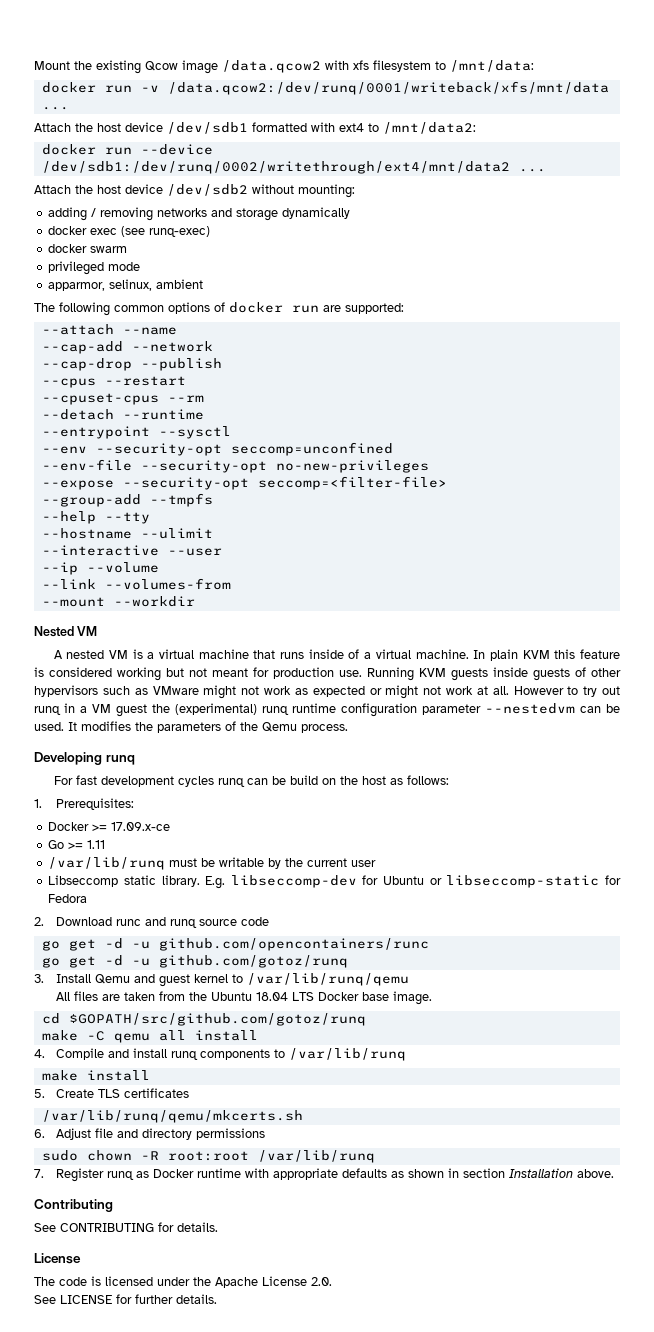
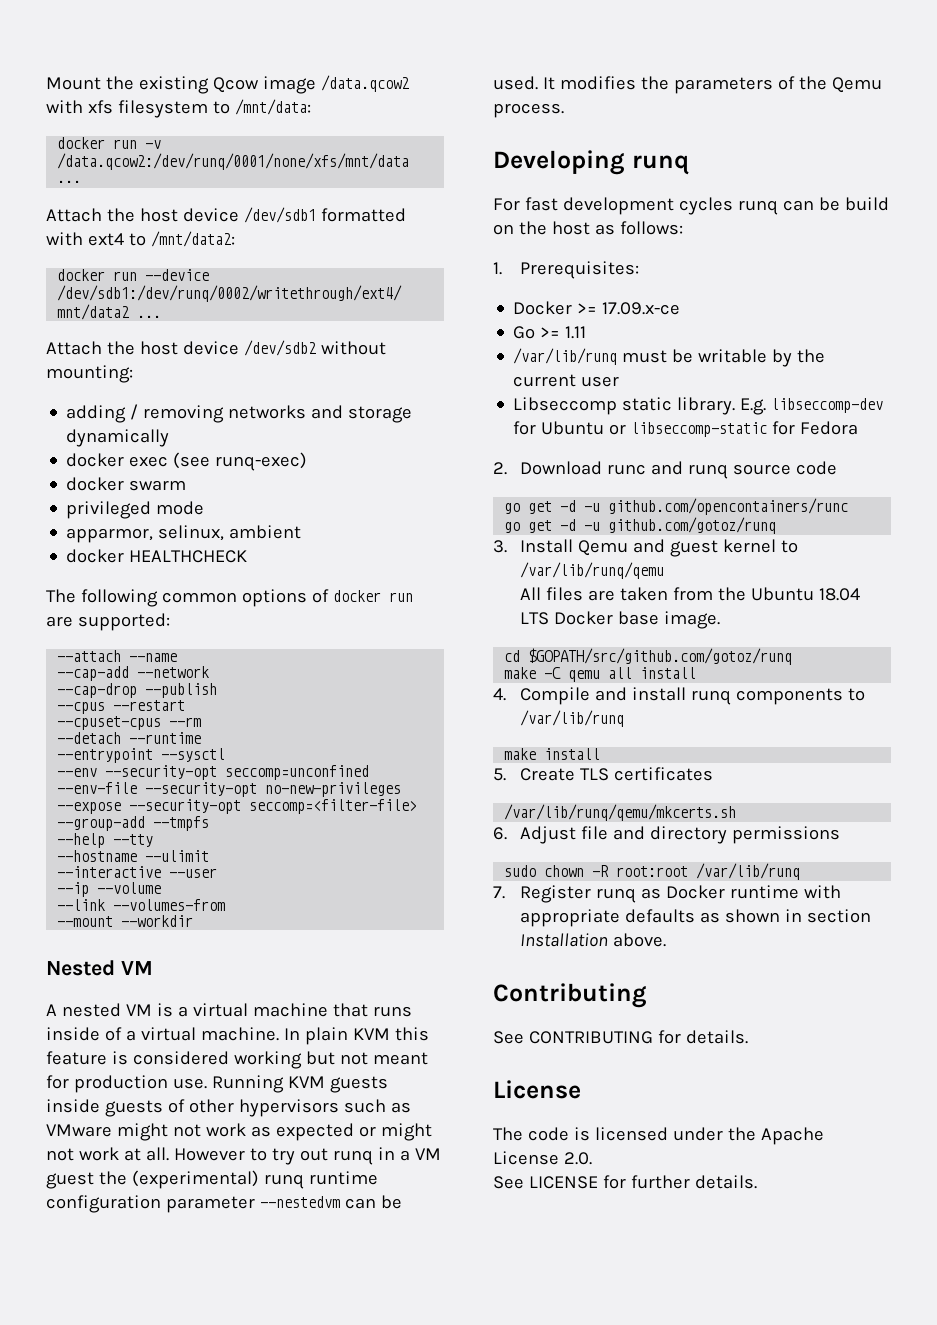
- docker run -v /data.qcow2:/dev/runq/0001/writeback/xfs/mnt/data ...
+ docker run -v /data.qcow2:/dev/runq/0001/none/xfs/mnt/data ...
+ docker HEALTHCHECK

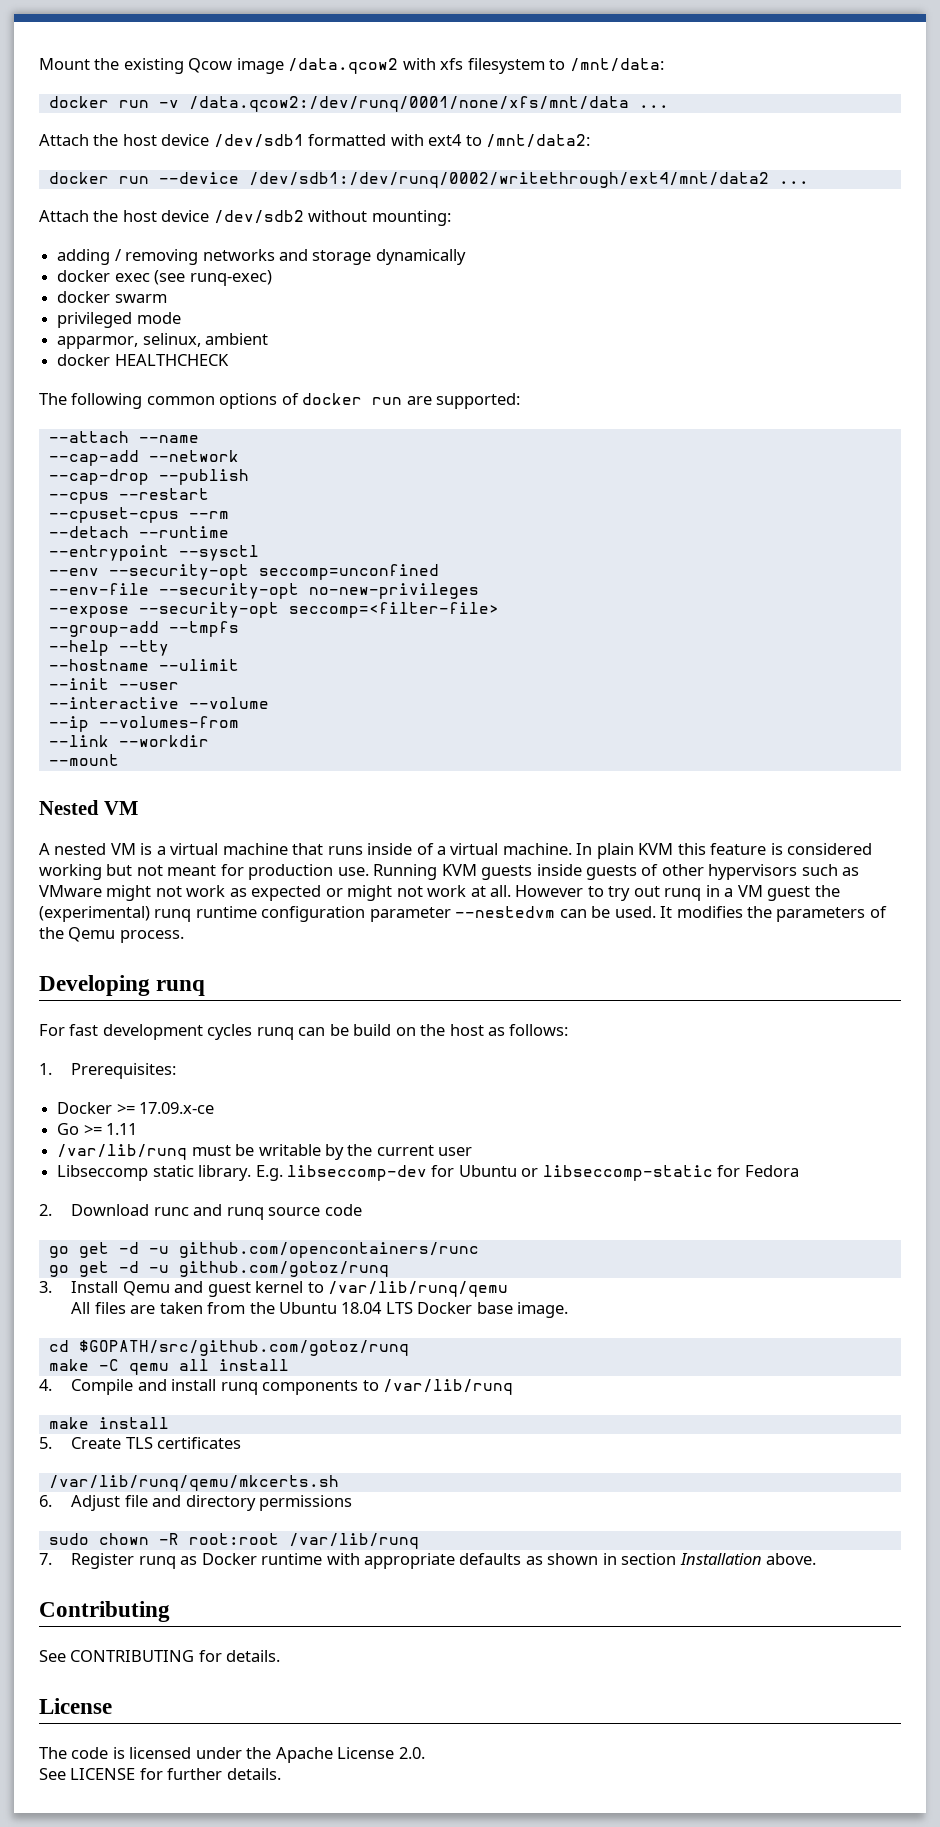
- --interactive --user
+ --init --user
- --ip --volume
+ --interactive --volume
- --link --volumes-from
+ --ip --volumes-from
+ --link --workdir
- --mount --workdir
+ --mount

